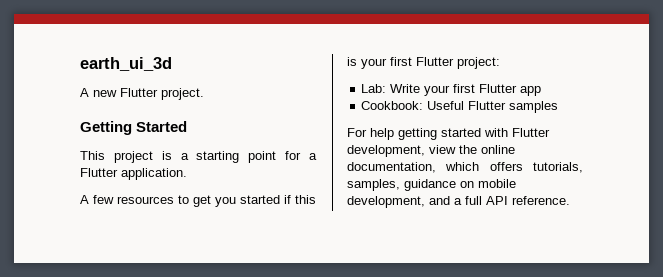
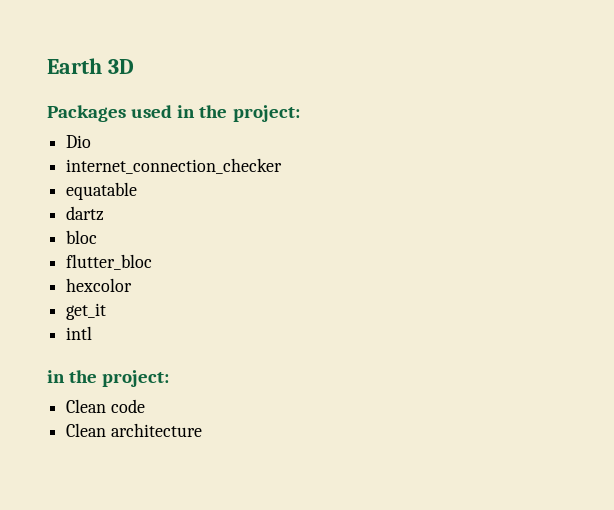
- earth_ui_3d
- A new Flutter project.
- Getting Started
- This project is a starting point for a Flutter application.
- A few resources to get you started if this is your first Flutter project:
- Lab: Write your first Flutter app
- Cookbook: Useful Flutter samples
- For help getting started with Flutter development, view the online documentation, which offers tutorials, samples, guidance on mobile development, and a full API reference.
+ Earth 3D
+ Packages used in the project:
+ Dio
+ internet_connection_checker
+ equatable
+ dartz
+ bloc
+ flutter_bloc
+ hexcolor
+ get_it
+ intl
+ in the project:
+ Clean code
+ Clean architecture

